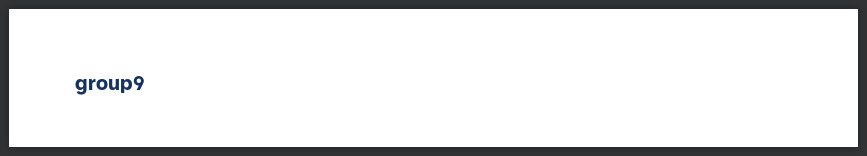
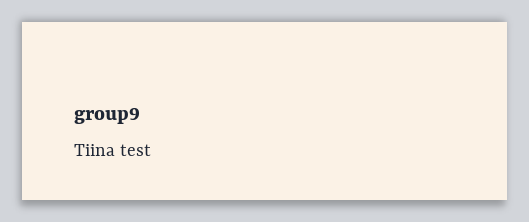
+ Tiina test

